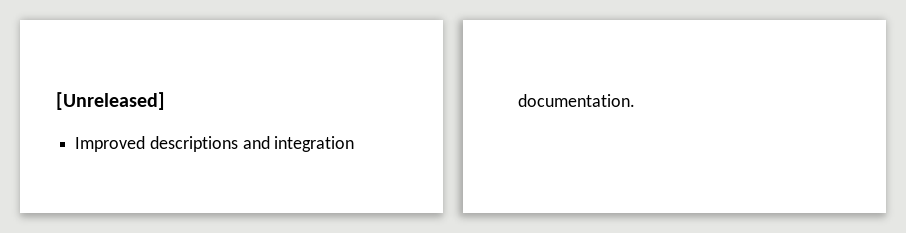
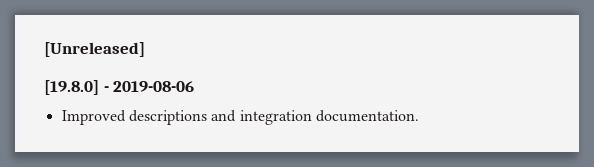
+ [19.8.0] - 2019-08-06

